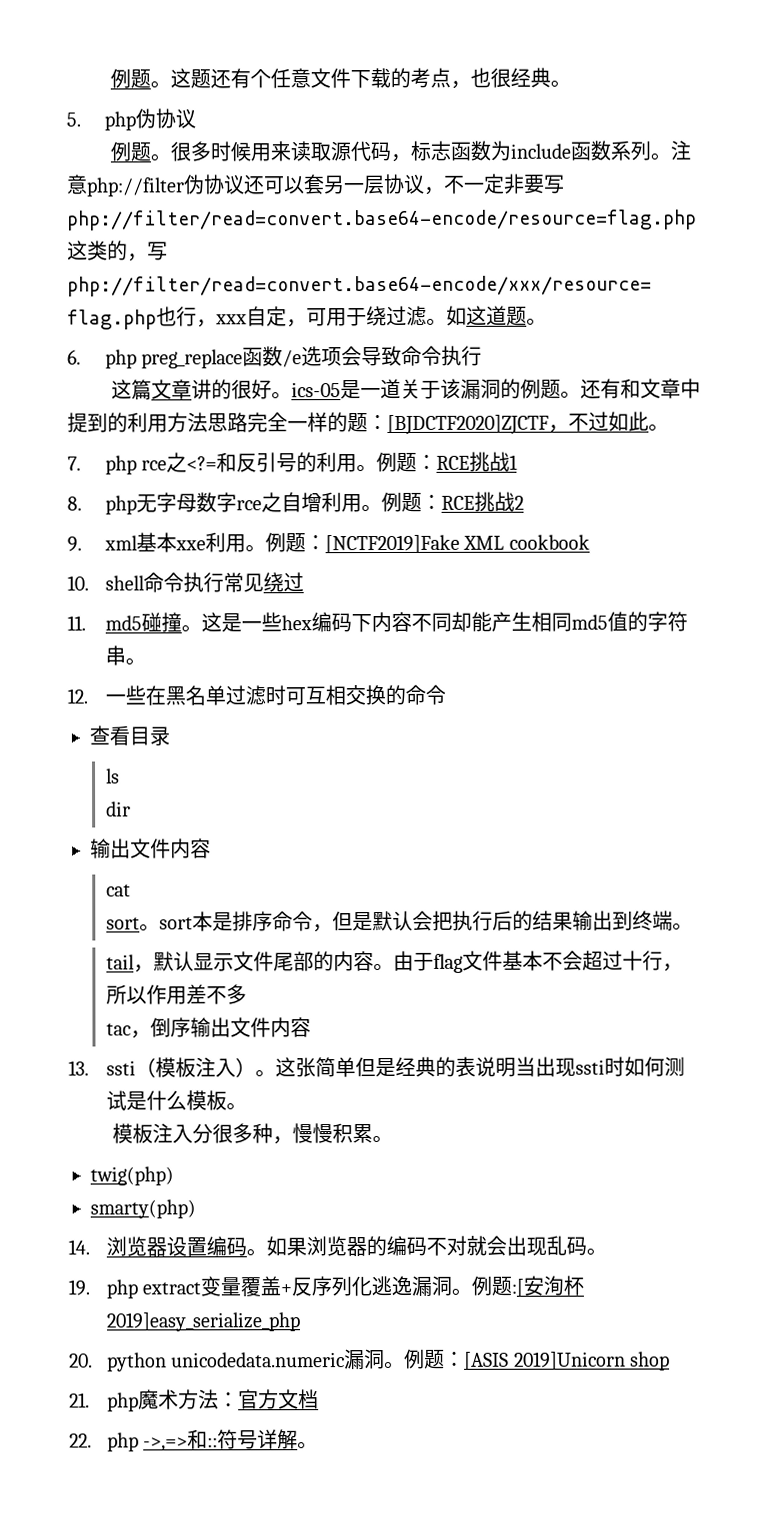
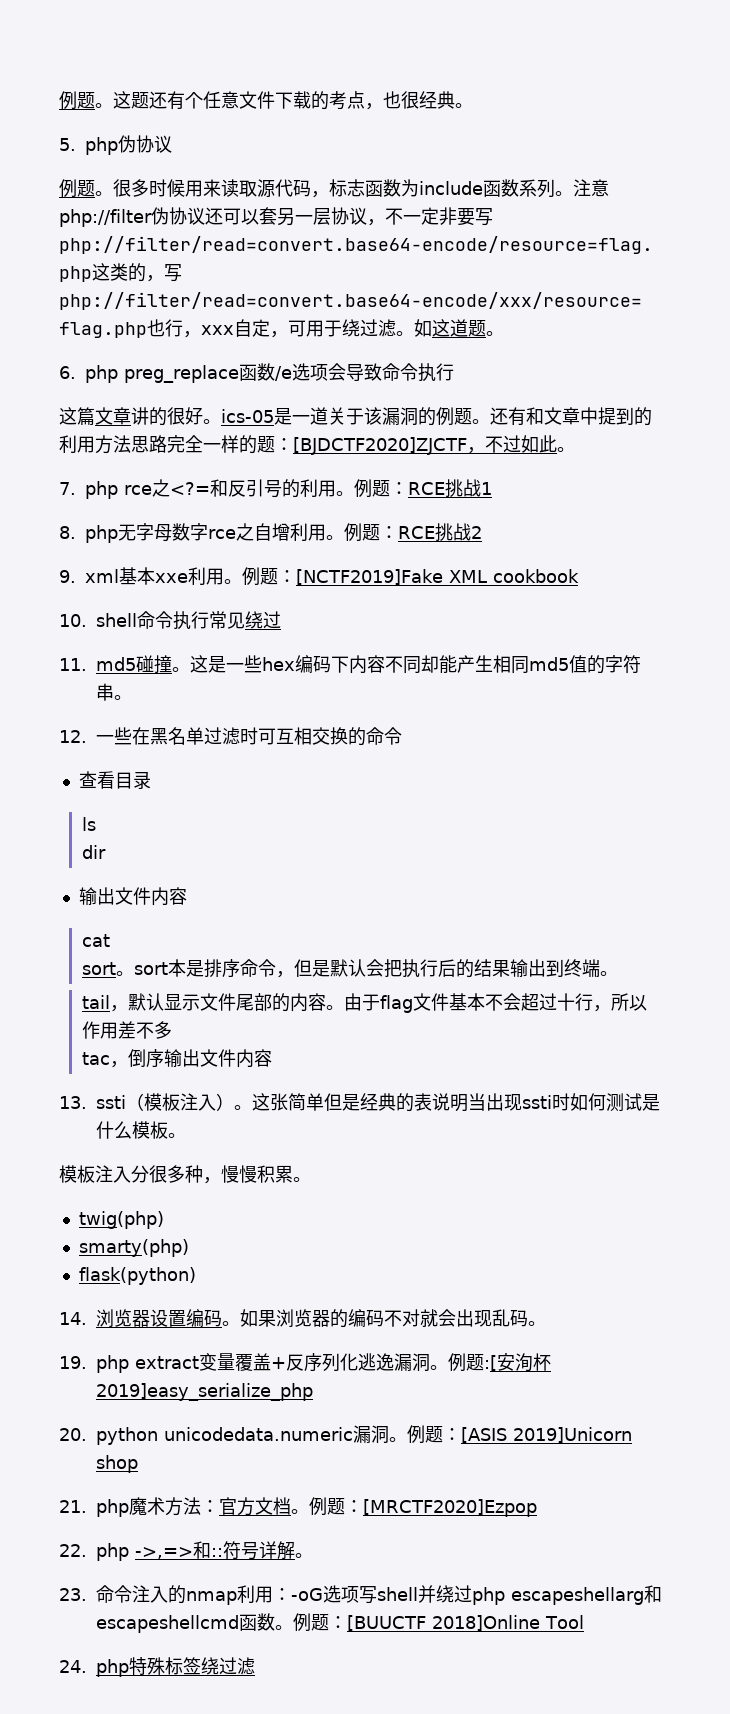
+ flask(python)
- 21. php魔术方法：官方文档
+ 21. php魔术方法：官方文档。例题：[MRCTF2020]Ezpop
+ 23.命令注入的nmap利用：-oG选项写shell并绕过php escapeshellarg和escapeshellcmd函数。例题：[BUUCTF 2018]Online Tool
+ 24. php特殊标签绕过滤

